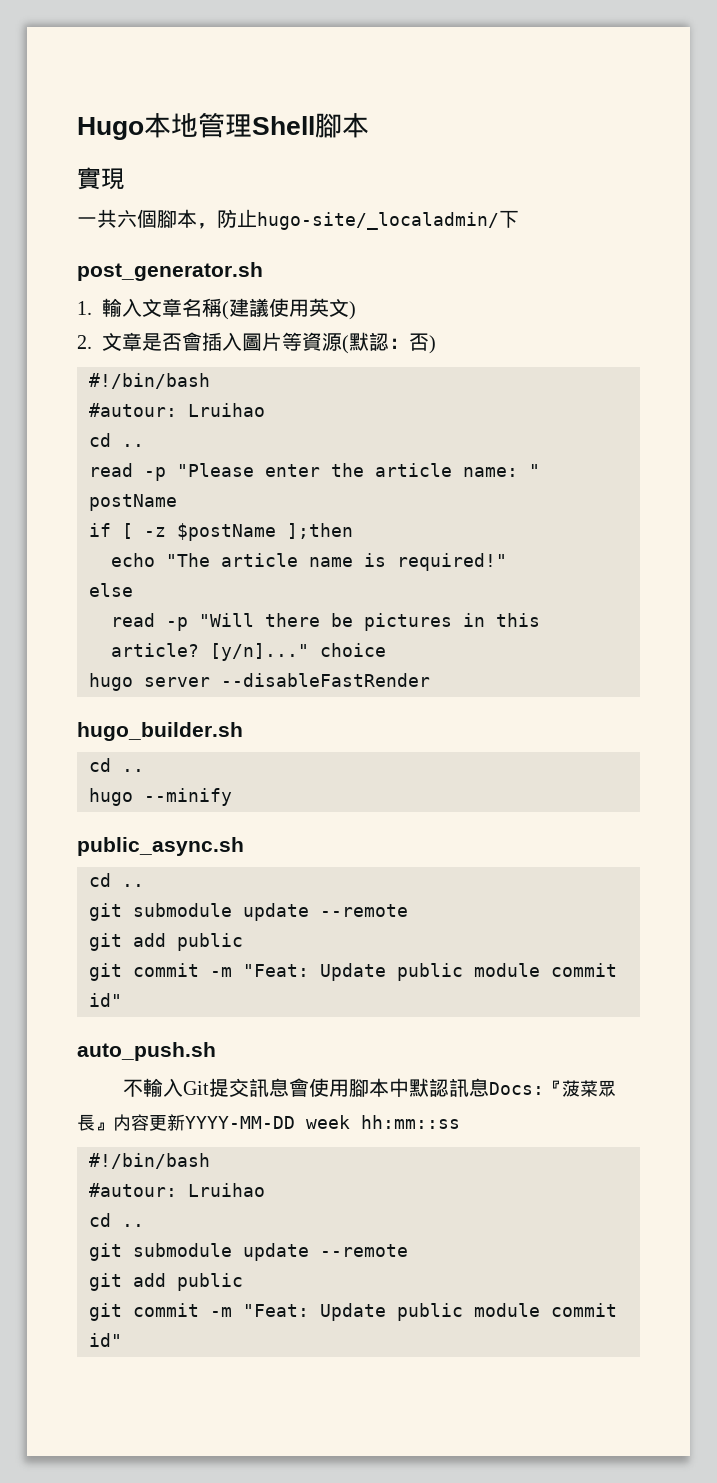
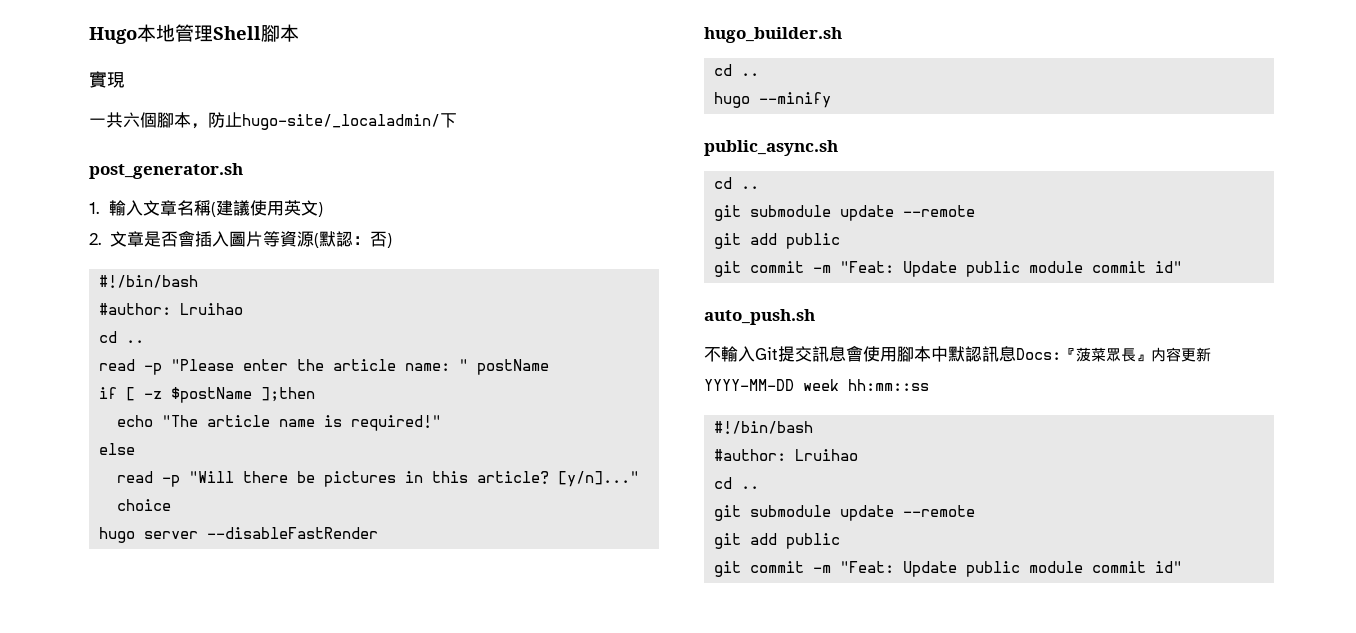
  2.文章是否會插入圖片等資源(默認：否)
  #!/bin/bash
- #autour: Lruihao
+ #author: Lruihao
  不輸入Git提交訊息會使用腳本中默認訊息Docs:『菠菜眾長』内容更新YYYY-MM-DD week hh:mm::ss
  #!/bin/bash
- #autour: Lruihao
+ #author: Lruihao

